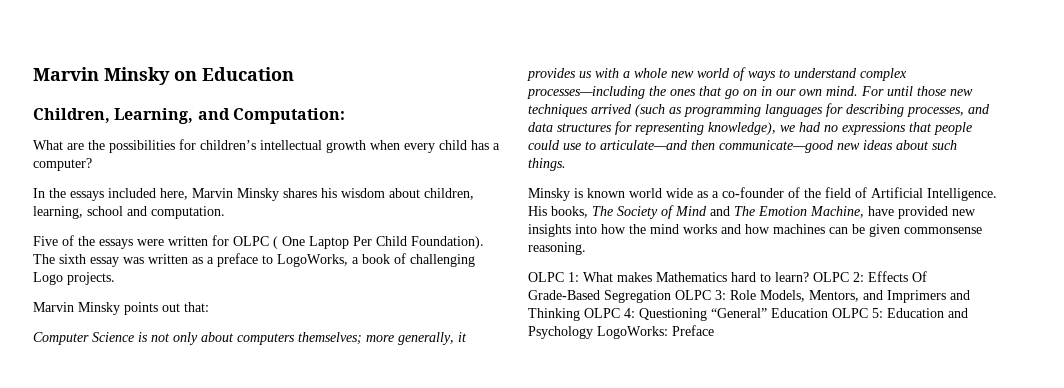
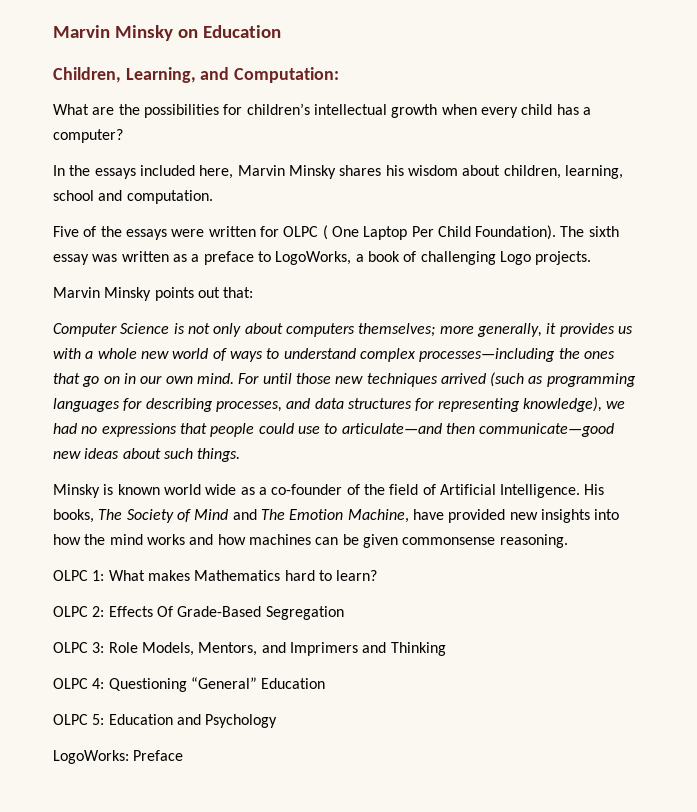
- OLPC 1: What makes Mathematics hard to learn? OLPC 2: Effects Of Grade-Based Segregation OLPC 3: Role Models, Mentors, and Imprimers and Thinking OLPC 4: Questioning “General” Education OLPC 5: Education and Psychology LogoWorks: Preface
+ OLPC 1: What makes Mathematics hard to learn?
+ OLPC 2: Effects Of Grade-Based Segregation
+ OLPC 3: Role Models, Mentors, and Imprimers and Thinking
+ OLPC 4: Questioning “General” Education
+ OLPC 5: Education and Psychology
+ LogoWorks: Preface

